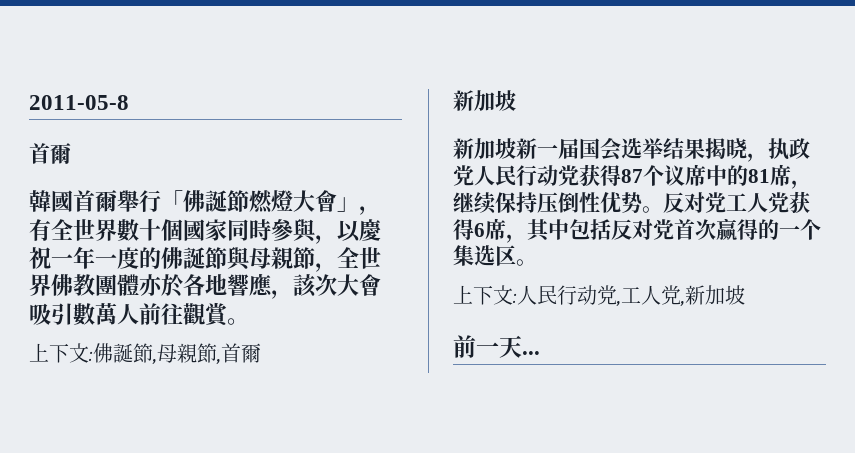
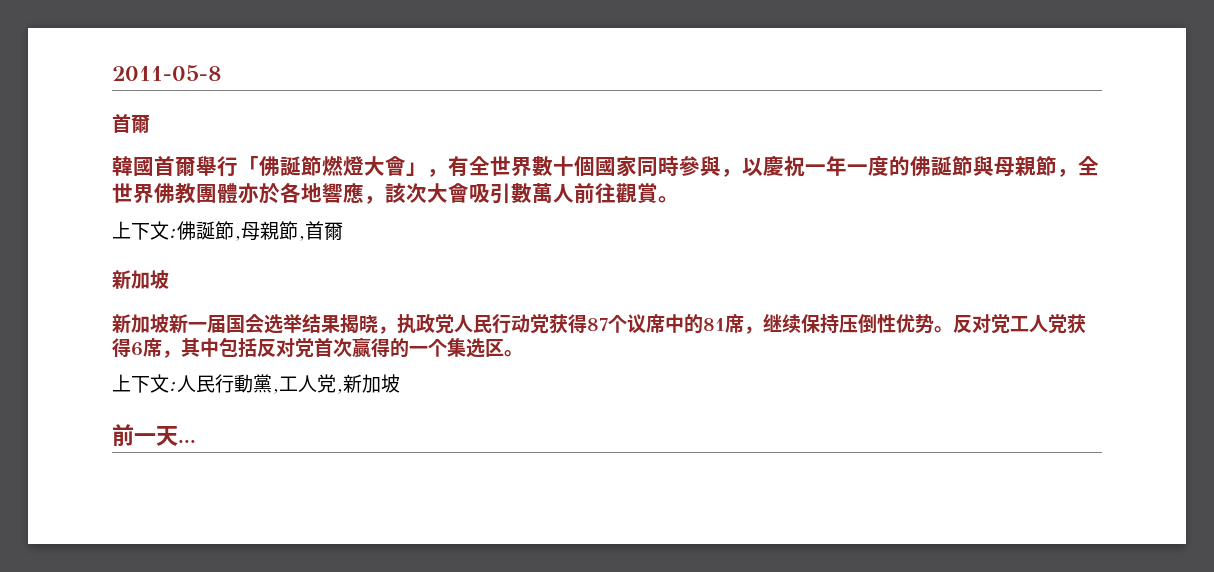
- 上下文:人民行动党,工人党,新加坡
+ 上下文:人民行動黨,工人党,新加坡

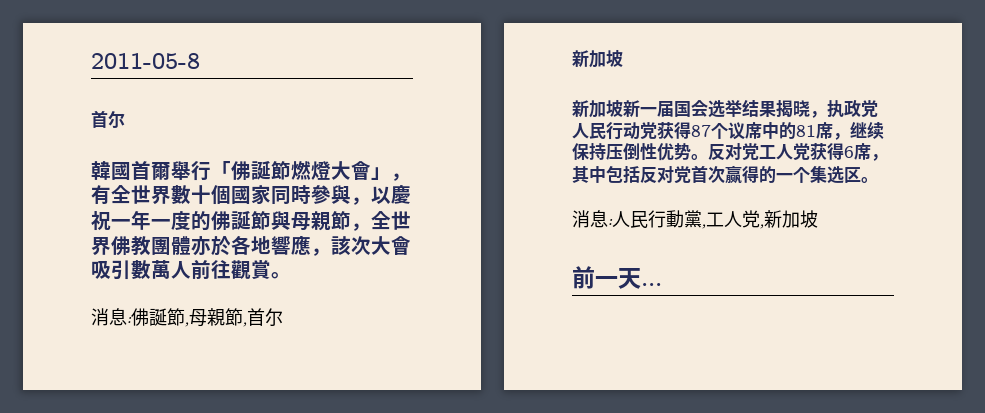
  2011-05-8
- 首爾
+ 首尔
- 上下文:佛誕節,母親節,首爾
+ 消息:佛誕節,母親節,首尔
- 上下文:人民行動黨,工人党,新加坡
+ 消息:人民行動黨,工人党,新加坡

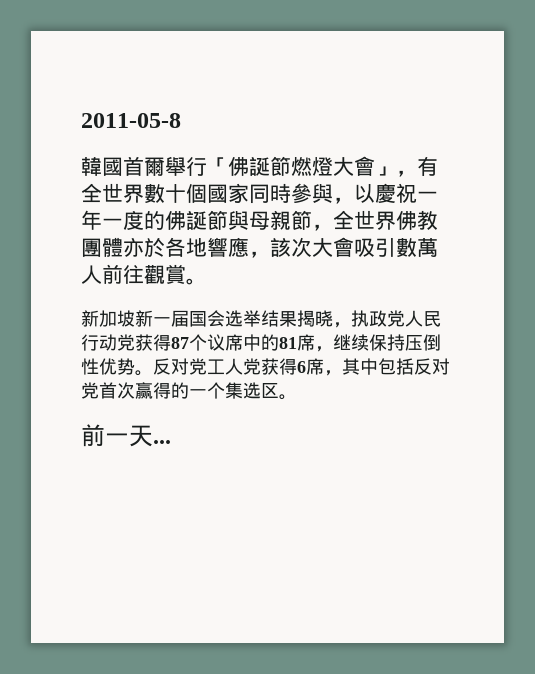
  2011-05-8
- 首尔
- 消息:佛誕節,母親節,首尔
- 新加坡
- 消息:人民行動黨,工人党,新加坡

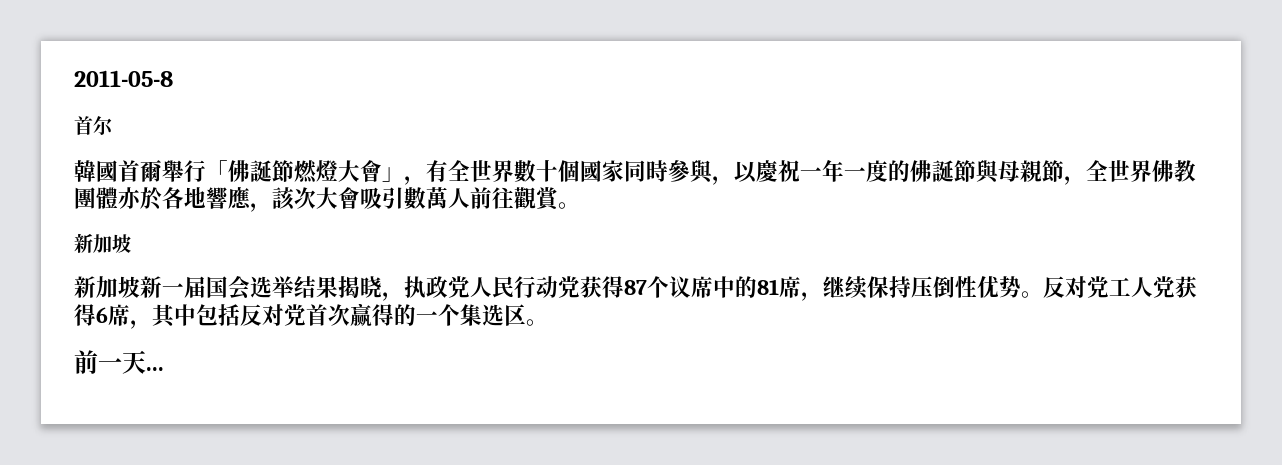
+ 首尔
  韓國首爾舉行「佛誕節燃燈大會」，有全世界數十個國家同時參與，以慶祝一年一度的佛誕節與母親節，全世界佛教團體亦於各地響應，該次大會吸引數萬人前往觀賞。
+ 新加坡

